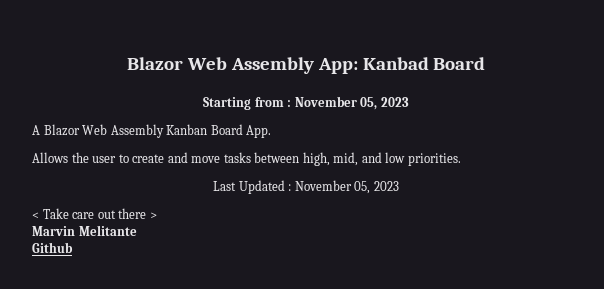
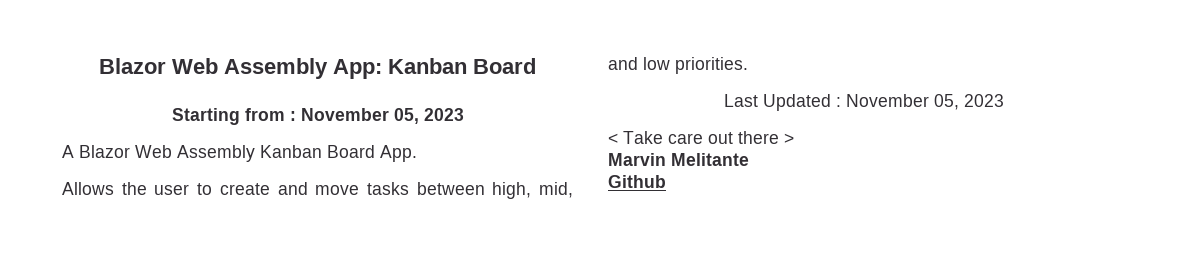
- Blazor Web Assembly App: Kanbad Board
+ Blazor Web Assembly App: Kanban Board

